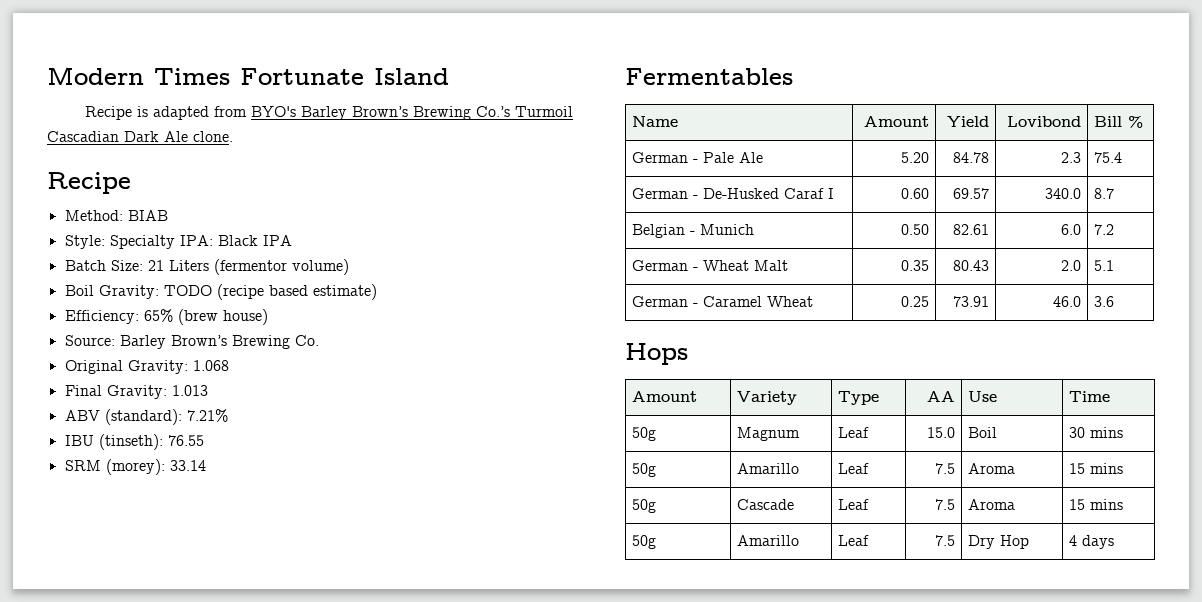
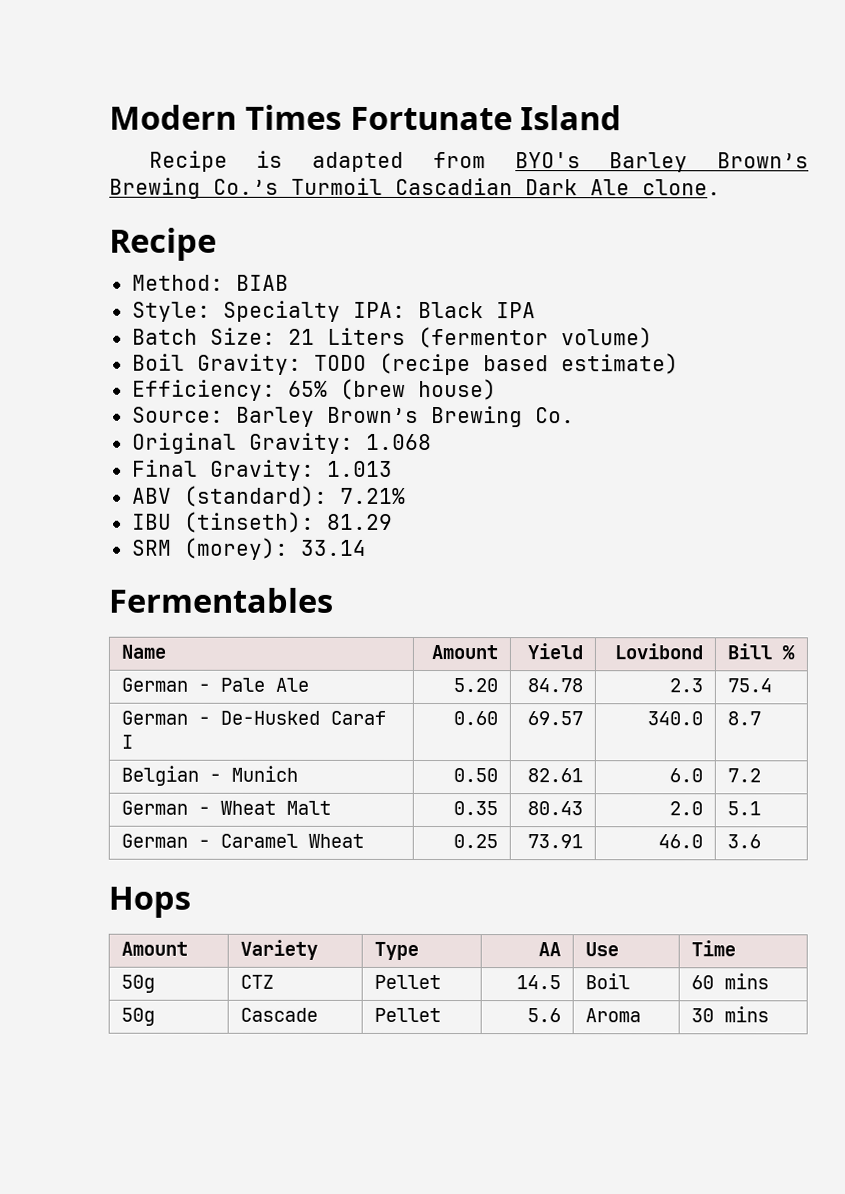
- IBU (tinseth): 76.55
+ IBU (tinseth): 81.29
- 50g | Magnum | Leaf | 15.0 | Boil | 30 mins
- 50g | Amarillo | Leaf | 7.5 | Aroma | 15 mins
+ 50g | CTZ | Pellet | 14.5 | Boil | 60 mins
- 50g | Cascade | Leaf | 7.5 | Aroma | 15 mins
- 50g | Amarillo | Leaf | 7.5 | Dry Hop | 4 days
+ 50g | Cascade | Pellet | 5.6 | Aroma | 30 mins

